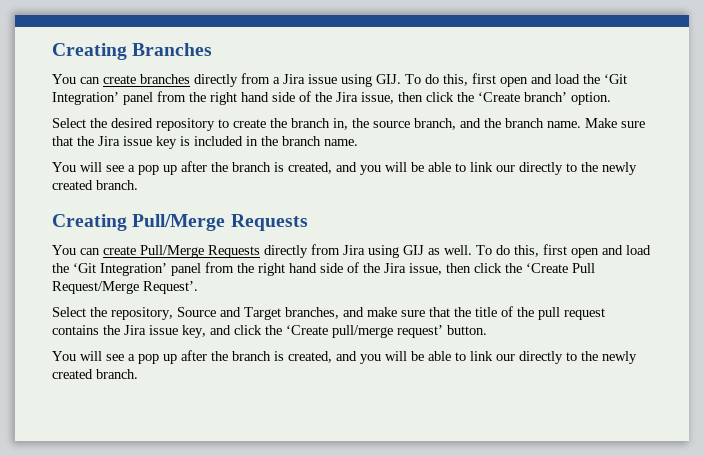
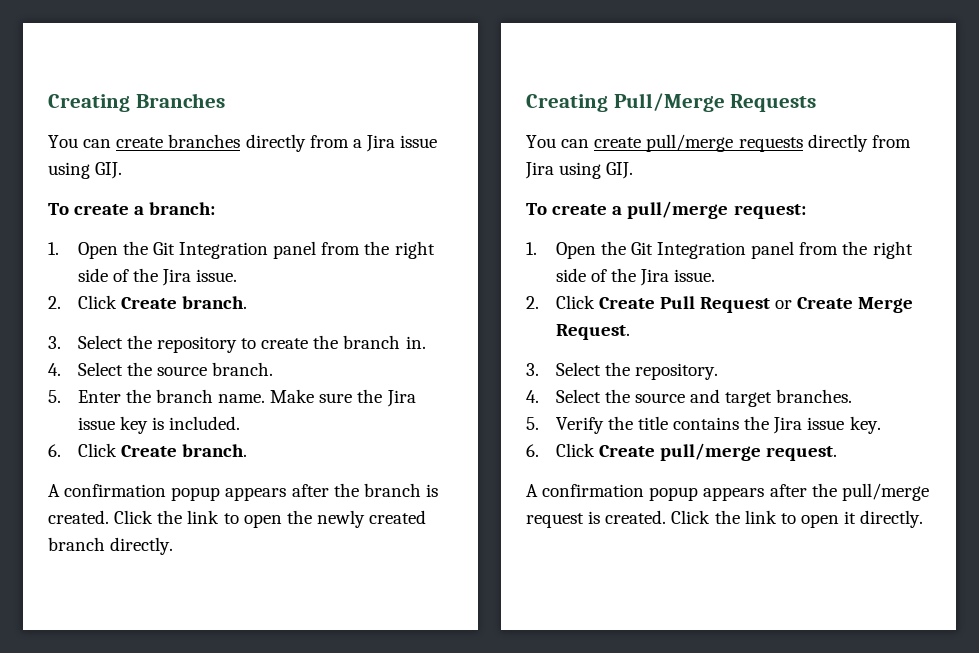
- You can create branches directly from a Jira issue using GIJ. To do this, first open and load the ‘Git Integration’ panel from the right hand side of the Jira issue, then click the ‘Create branch’ option.
- Select the desired repository to create the branch in, the source branch, and the branch name.
+ You can create branches directly from a Jira issue using GIJ.
+ To create a branch:
+ 1. Open the Git Integration panel from the right side of the Jira issue.
+ 2. Click Create branch.
+ 3. Select the repository to create the branch in.
+ 4. Select the source branch.
+ 5. Enter the branch name.
- Make sure that the Jira issue key is included in the branch name.
- You will see a pop up after the branch is created, and you will be able to link our directly to the newly created branch.
+ Make sure the Jira issue key is included.
+ 6. Click Create branch.
+ A confirmation popup appears after the branch is created. Click the link to open the newly created branch directly.
- You can create Pull/Merge Requests directly from Jira using GIJ as well. To do this, first open and load the ‘Git Integration’ panel from the right hand side of the Jira issue, then click the ‘Create Pull Request/Merge Request’.
- Select the repository, Source and Target branches, and make sure that the title of the pull request contains the Jira issue key, and click the ‘Create pull/merge request’ button.
- You will see a pop up after the branch is created, and you will be able to link our directly to the newly created branch.
+ You can create pull/merge requests directly from Jira using GIJ.
+ To create a pull/merge request:
+ 1. Open the Git Integration panel from the right side of the Jira issue.
+ 2. Click Create Pull Request or Create Merge Request.
+ 3. Select the repository.
+ 4. Select the source and target branches.
+ 5. Verify the title contains the Jira issue key.
+ 6. Click Create pull/merge request.
+ A confirmation popup appears after the pull/merge request is created. Click the link to open it directly.

